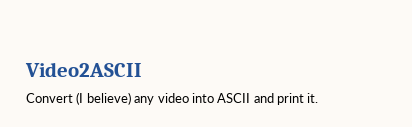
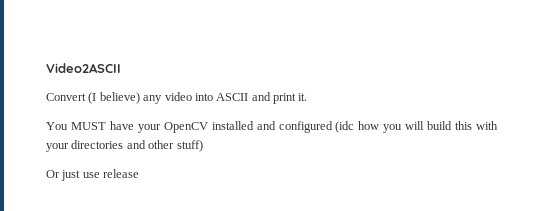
+ You MUST have your OpenCV installed and configured (idc how you will build this with your directories and other stuff)
+ Or just use release

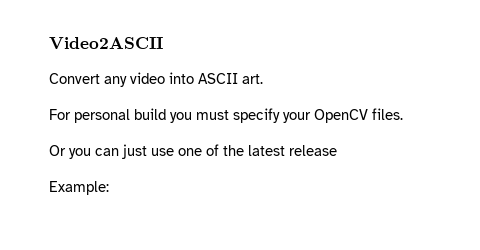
- Convert (I believe) any video into ASCII and print it.
- You MUST have your OpenCV installed and configured (idc how you will build this with your directories and other stuff)
- Or just use release
+ Convert any video into ASCII art.
+ For personal build you must specify your OpenCV files.
+ Or you can just use one of the latest release
+ Example:

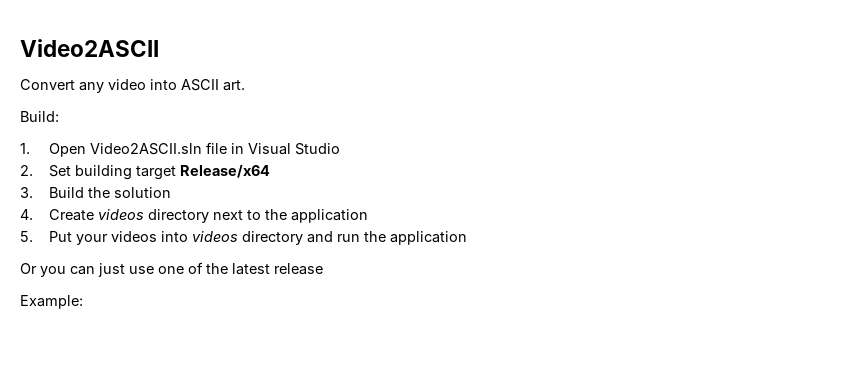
- For personal build you must specify your OpenCV files.
+ Build:
+ 1. Open Video2ASCII.sln file in Visual Studio
+ 2. Set building target Release/x64
+ 3. Build the solution
+ 4. Create videos directory next to the application
+ 5. Put your videos into videos directory and run the application

